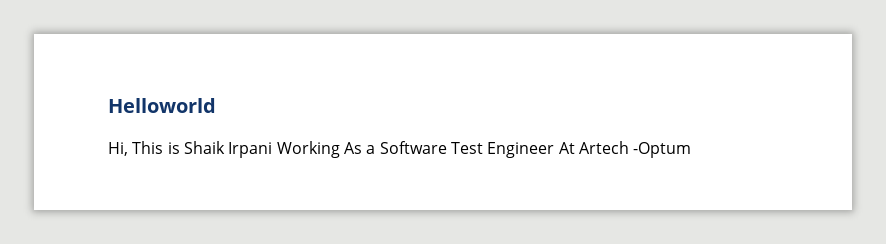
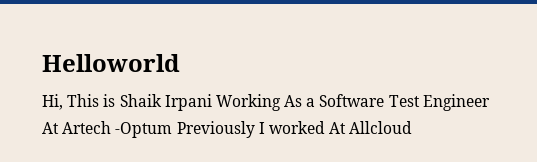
- Hi, This is Shaik Irpani Working As a Software Test Engineer At Artech -Optum
+ Hi, This is Shaik Irpani Working As a Software Test Engineer At Artech -Optum Previously I worked At Allcloud

